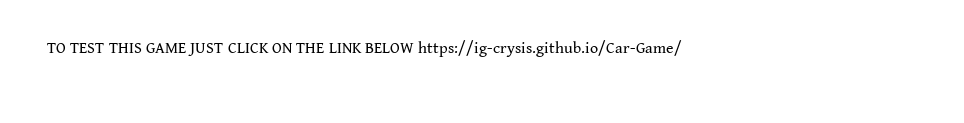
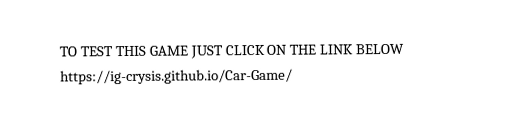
- TO TEST THIS GAME JUST CLICK ON THE LINK BELOW https://ig-crysis.github.io/Car-Game/
+ TO TEST THIS GAME JUST CLICK ON THE LINK BELOW
+ https://ig-crysis.github.io/Car-Game/

